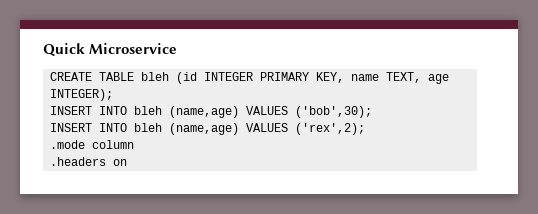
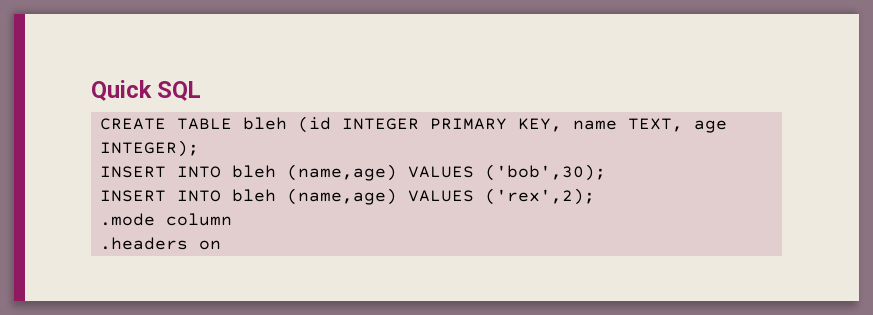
- Quick Microservice
+ Quick SQL

